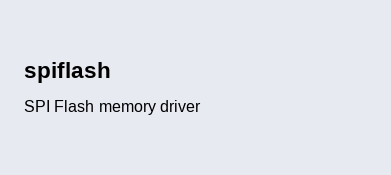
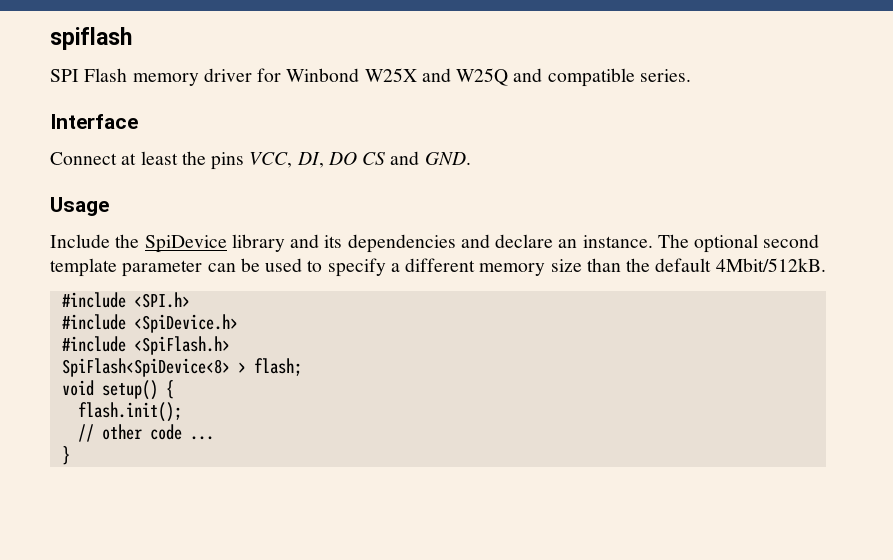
- SPI Flash memory driver
+ SPI Flash memory driver for Winbond W25X and W25Q and compatible series.
+ Interface
+ Connect at least the pins VCC, DI, DO CS and GND.
+ Usage
+ Include the SpiDevice library and its dependencies and declare an instance. The optional second template parameter can be used to specify a different memory size than the default 4Mbit/512kB.
+ #include <SPI.h>
+ #include <SpiDevice.h>
+ #include <SpiFlash.h>
+ SpiFlash<SpiDevice<8> > flash;
+ void setup() {
+ flash.init();
+ // other code ...
+ }

